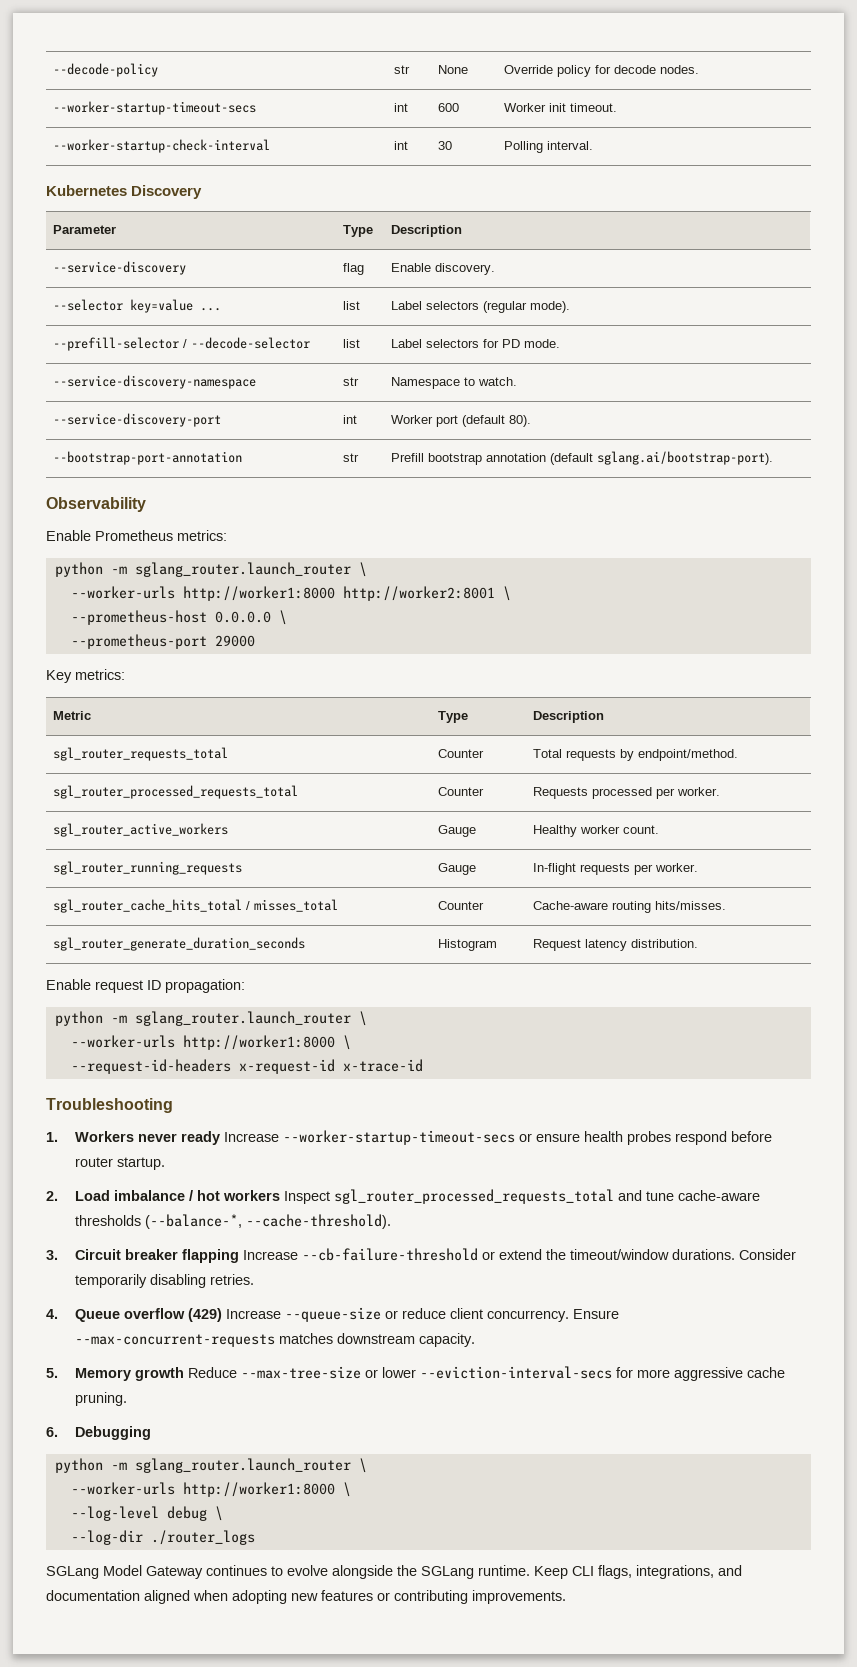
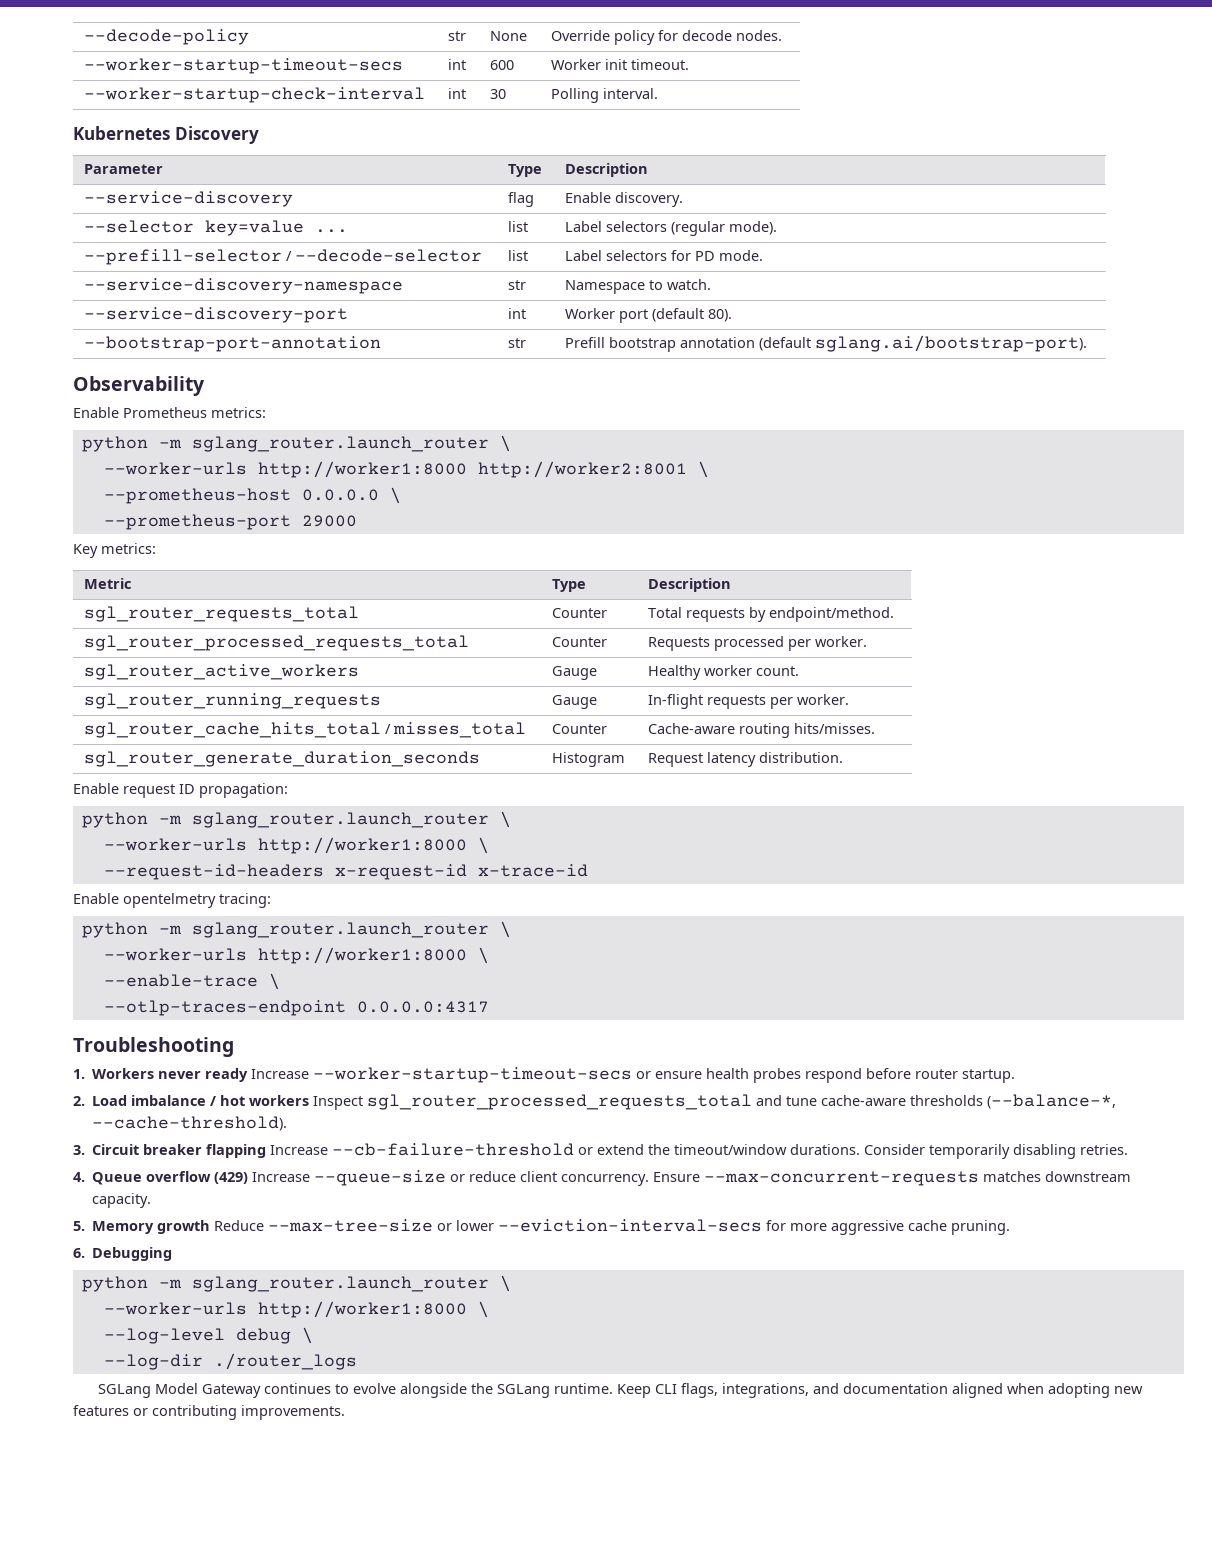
+ Enable opentelmetry tracing:
+ python -m sglang_router.launch_router \
+ --worker-urls http://worker1:8000 \
+ --enable-trace \
+ --otlp-traces-endpoint 0.0.0.0:4317

